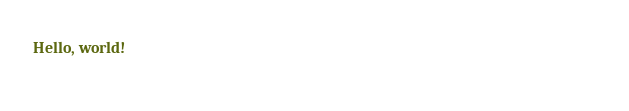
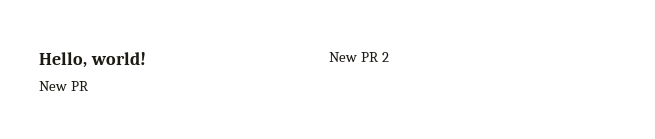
  Hello, world!
+ New PR
+ New PR 2

